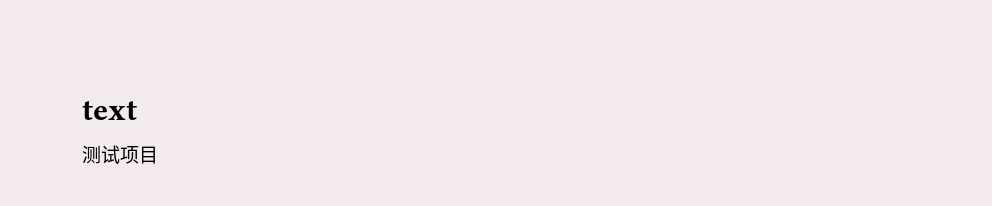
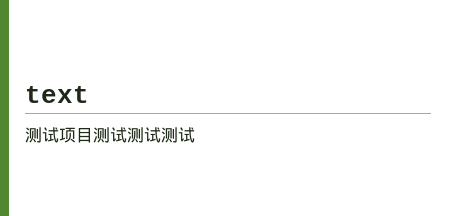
- 测试项目
+ 测试项目测试测试测试

